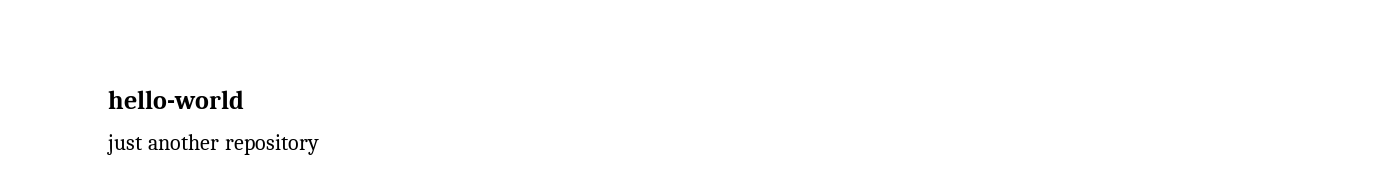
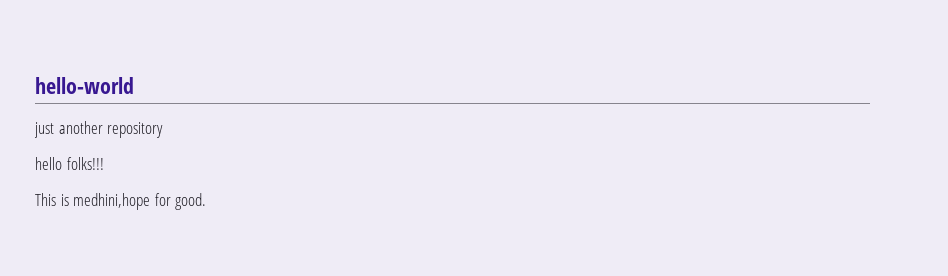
+ hello folks!!!
+ This is medhini,hope for good.

